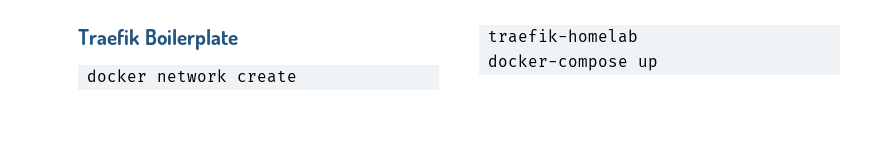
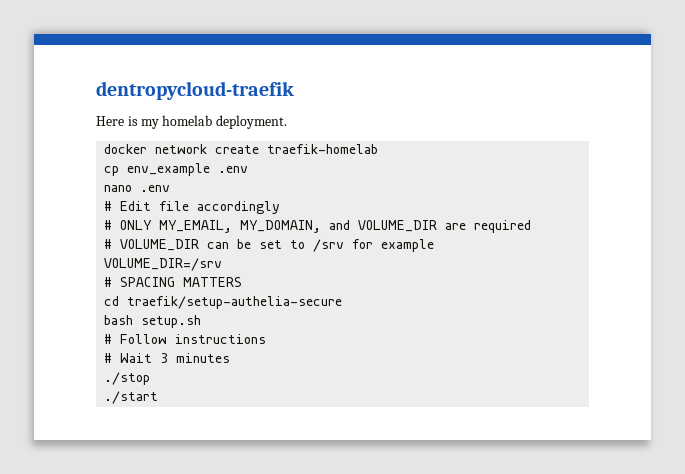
- Traefik Boilerplate
+ dentropycloud-traefik
+ Here is my homelab deployment.
  docker network create traefik-homelab
- docker-compose up
+ cp env_example .env
+ nano .env
+ # Edit file accordingly
+ # ONLY MY_EMAIL, MY_DOMAIN, and VOLUME_DIR are required
+ # VOLUME_DIR can be set to /srv for example
+ VOLUME_DIR=/srv
+ # SPACING MATTERS
+ cd traefik/setup-authelia-secure
+ bash setup.sh
+ # Follow instructions
+ # Wait 3 minutes
+ ./stop
+ ./start

